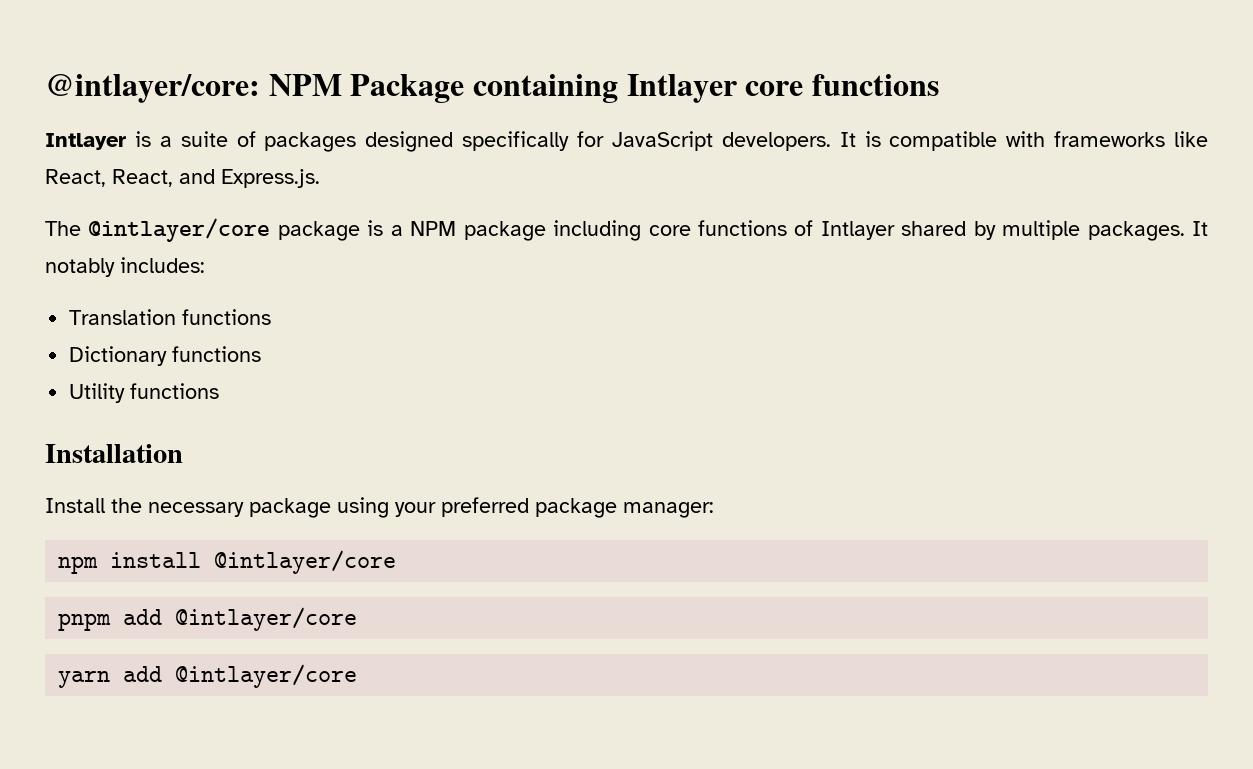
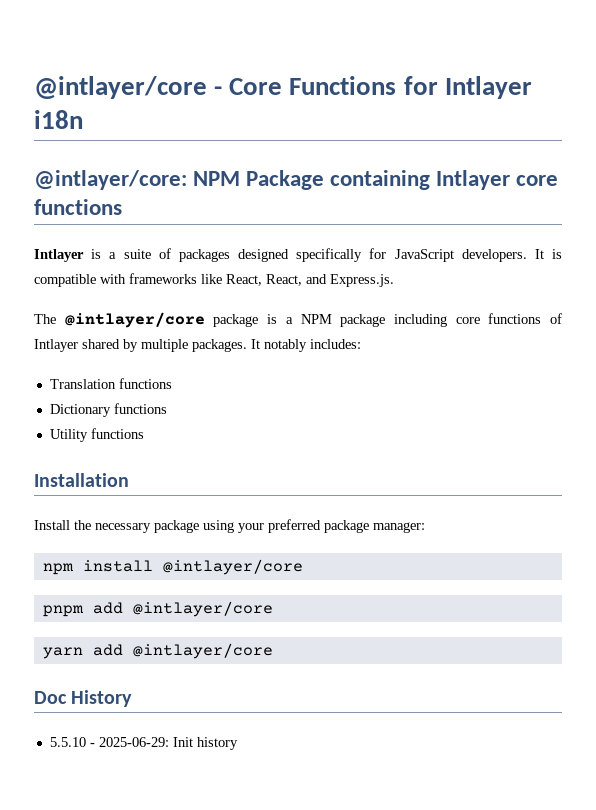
+ @intlayer/core - Core Functions for Intlayer i18n
+ Doc History
+ 5.5.10 - 2025-06-29: Init history

